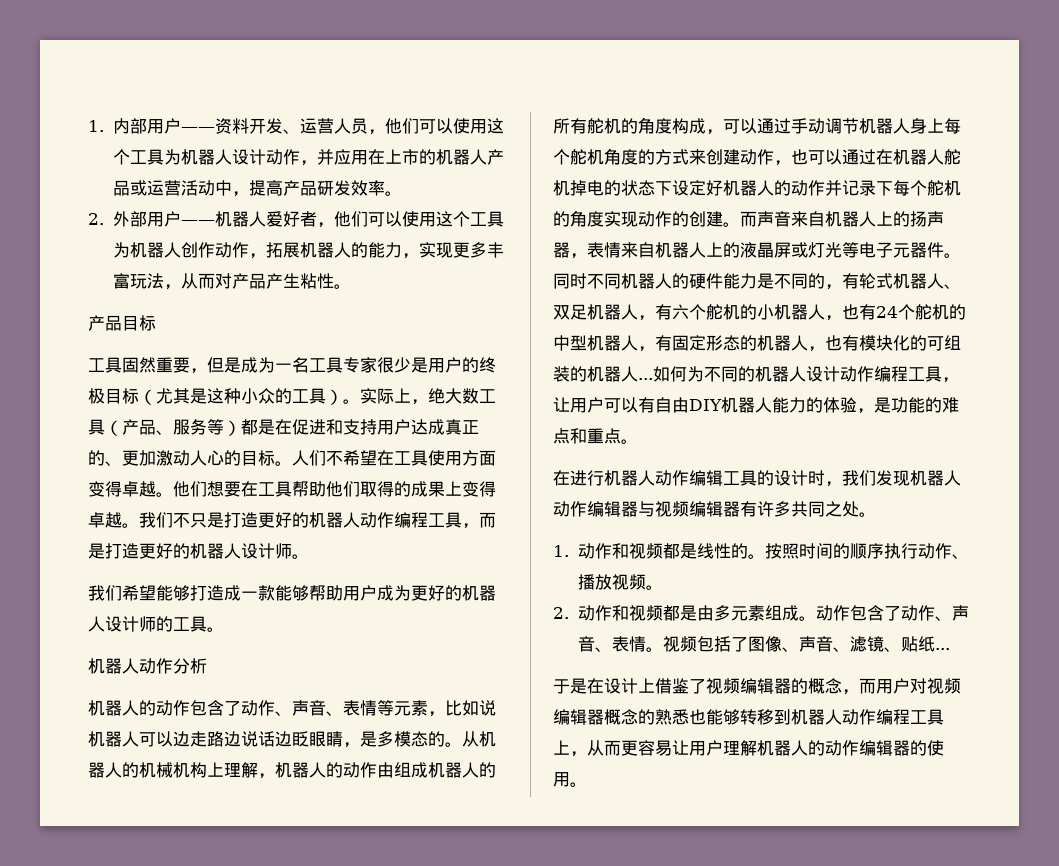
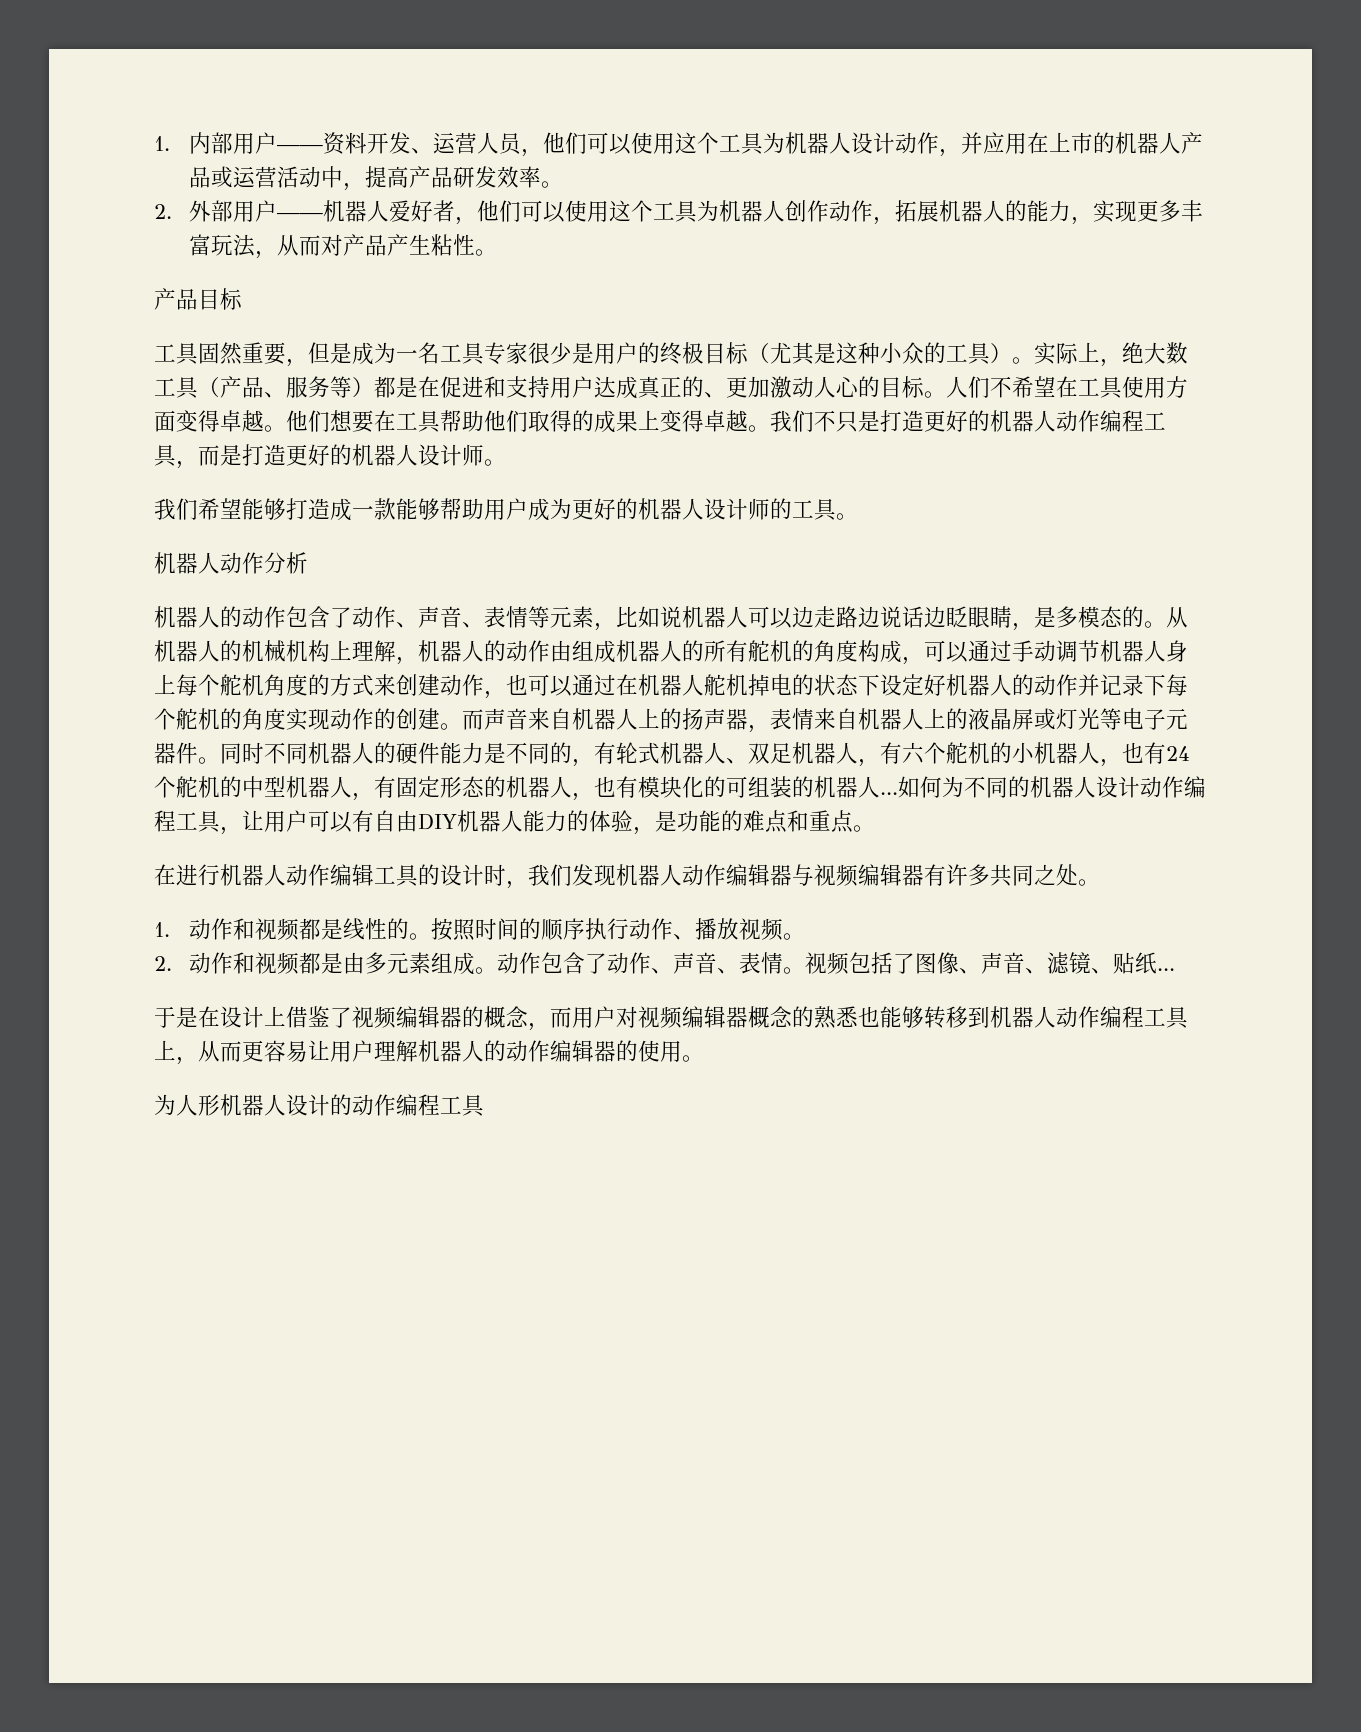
+ 为人形机器人设计的动作编程工具

